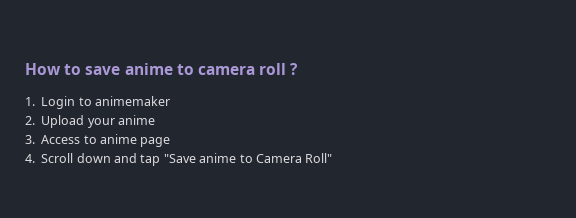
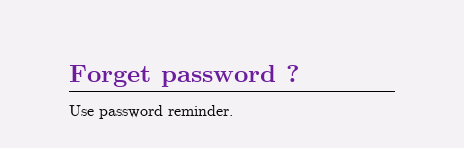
- How to save anime to camera roll ?
- 1. Login to animemaker
- 2. Upload your anime
- 3. Access to anime page
- 4. Scroll down and tap "Save anime to Camera Roll"
+ Forget password ?
+ Use password reminder.

